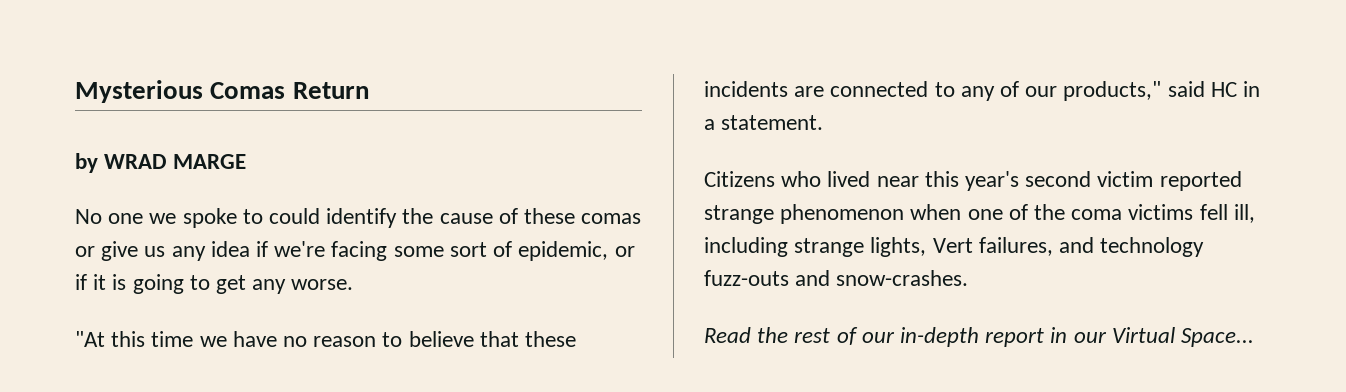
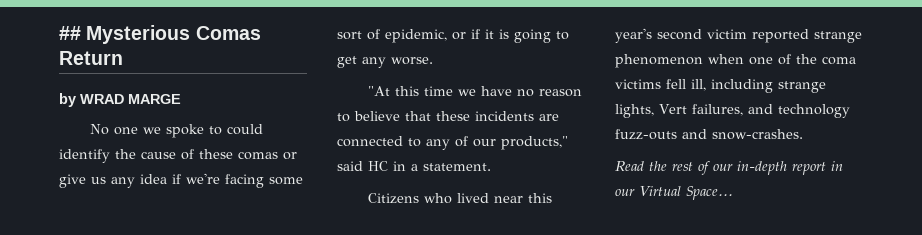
- Mysterious Comas Return
+ ## Mysterious Comas Return

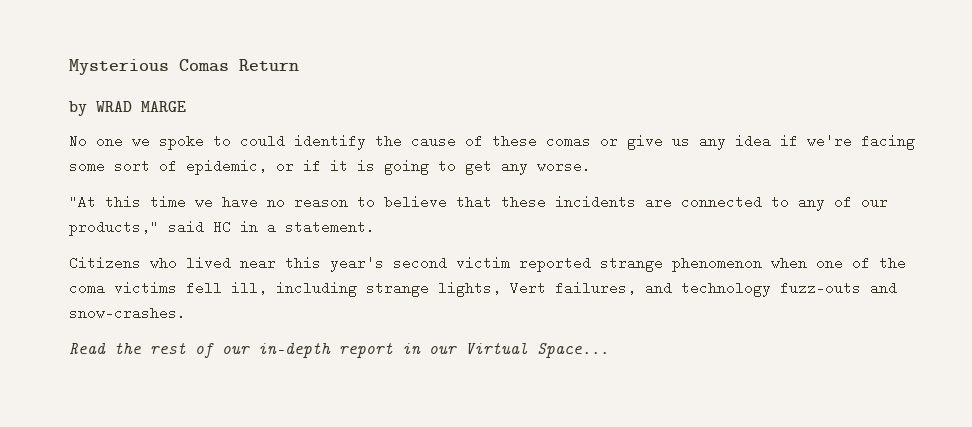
- ## Mysterious Comas Return
+ Mysterious Comas Return

